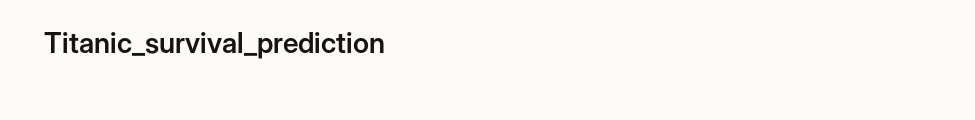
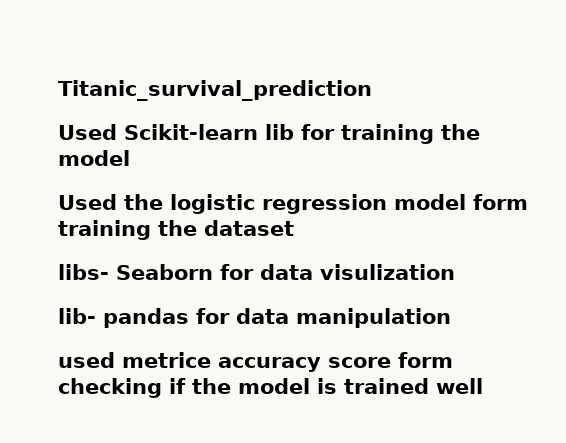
+ Used Scikit-learn lib for training the model
+ Used the logistic regression model form training the dataset
+ libs- Seaborn for data visulization
+ lib- pandas for data manipulation
+ used metrice accuracy score form checking if the model is trained well

